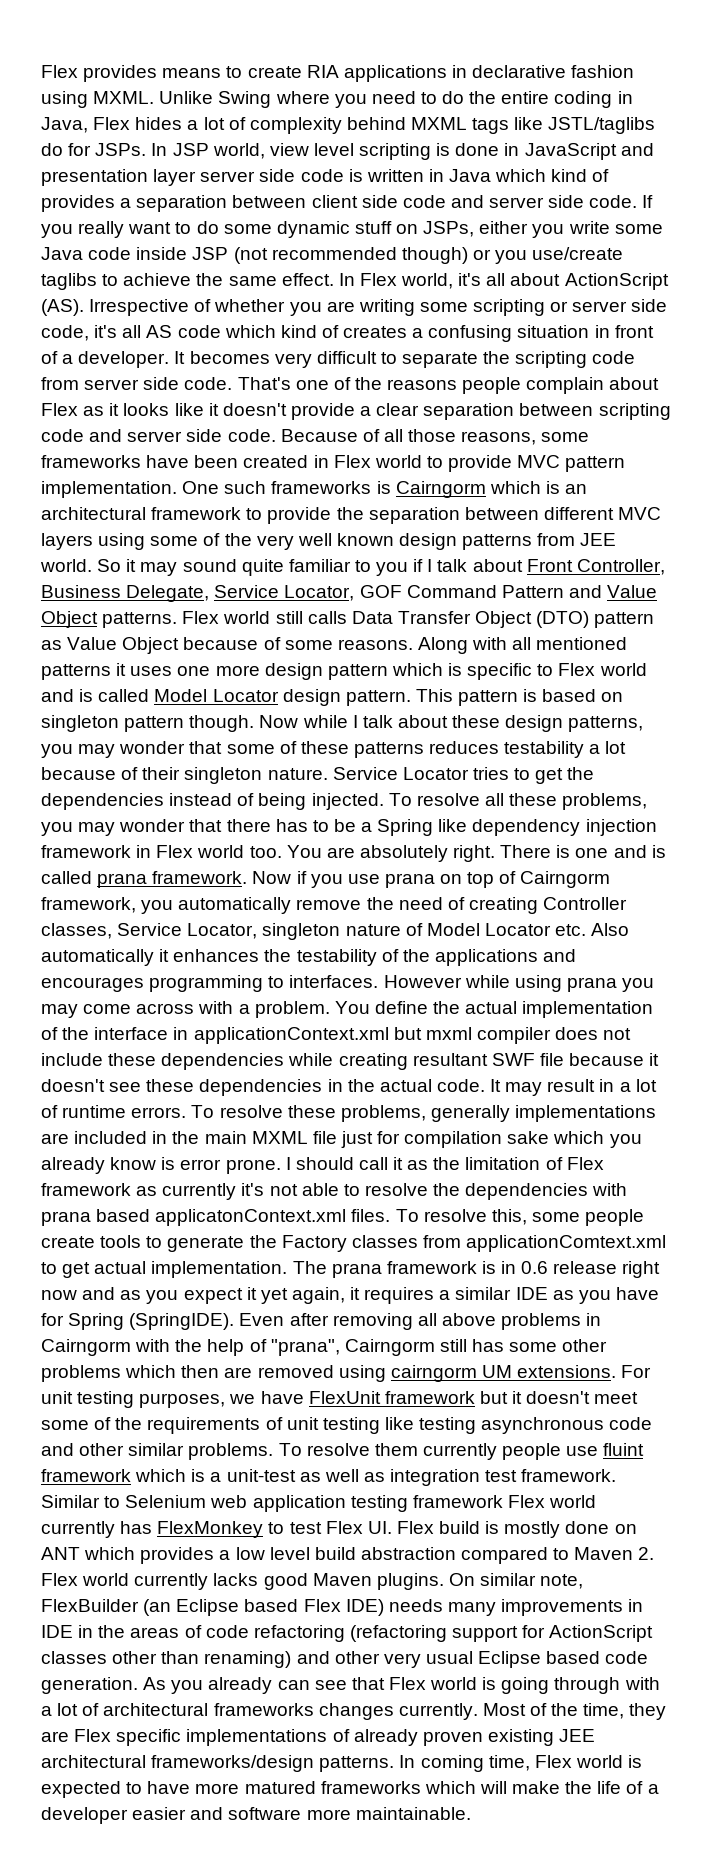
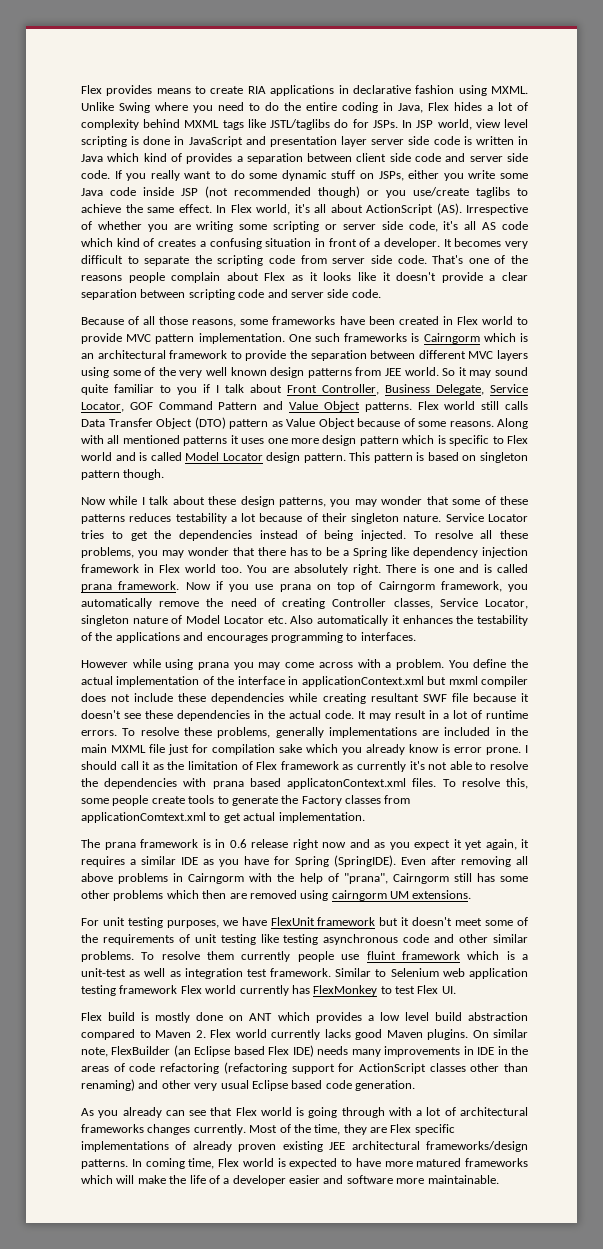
- That's one of the reasons people complain about Flex as it looks like it doesn't provide a clear separation between scripting code and server side code. Because of all those reasons, some frameworks have been created in Flex world to provide MVC pattern implementation.
+ That's one of the reasons people complain about Flex as it looks like it doesn't provide a clear separation between scripting code and server side code.
+ Because of all those reasons, some frameworks have been created in Flex world to provide MVC pattern implementation.
- This pattern is based on singleton pattern though. Now while I talk about these design patterns, you may wonder that some of these patterns reduces testability a lot because of their singleton nature.
+ This pattern is based on singleton pattern though.
+ Now while I talk about these design patterns, you may wonder that some of these patterns reduces testability a lot because of their singleton nature.
- Now if you use prana on top of Cairngorm framework, you automatically remove the need of creating Controller classes, Service Locator, singleton nature of Model Locator etc. Also automatically it enhances the testability of the applications and encourages programming to interfaces. However while using prana you may come across with a problem.
+ Now if you use prana on top of Cairngorm framework, you automatically remove the need of creating Controller classes, Service Locator, singleton nature of Model Locator etc. Also automatically it enhances the testability of the applications and encourages programming to interfaces.
+ However while using prana you may come across with a problem.
- To resolve this, some people create tools to generate the Factory classes from applicationComtext.xml to get actual implementation. The prana framework is in 0.6 release right now and as you expect it yet again, it requires a similar IDE as you have for Spring (SpringIDE).
+ To resolve this, some people create tools to generate the Factory classes from applicationComtext.xml to get actual implementation.
+ The prana framework is in 0.6 release right now and as you expect it yet again, it requires a similar IDE as you have for Spring (SpringIDE).
- Even after removing all above problems in Cairngorm with the help of "prana", Cairngorm still has some other problems which then are removed using cairngorm UM extensions. For unit testing purposes, we have FlexUnit framework but it doesn't meet some of the requirements of unit testing like testing asynchronous code and other similar problems.
+ Even after removing all above problems in Cairngorm with the help of "prana", Cairngorm still has some other problems which then are removed using cairngorm UM extensions.
+ For unit testing purposes, we have FlexUnit framework but it doesn't meet some of the requirements of unit testing like testing asynchronous code and other similar problems.
- Similar to Selenium web application testing framework Flex world currently has FlexMonkey to test Flex UI. Flex build is mostly done on ANT which provides a low level build abstraction compared to Maven 2. Flex world currently lacks good Maven plugins.
+ Similar to Selenium web application testing framework Flex world currently has FlexMonkey to test Flex UI.
+ Flex build is mostly done on ANT which provides a low level build abstraction compared to Maven 2. Flex world currently lacks good Maven plugins.
- On similar note, FlexBuilder (an Eclipse based Flex IDE) needs many improvements in IDE in the areas of code refactoring (refactoring support for ActionScript classes other than renaming) and other very usual Eclipse based code generation. As you already can see that Flex world is going through with a lot of architectural frameworks changes currently.
+ On similar note, FlexBuilder (an Eclipse based Flex IDE) needs many improvements in IDE in the areas of code refactoring (refactoring support for ActionScript classes other than renaming) and other very usual Eclipse based code generation.
+ As you already can see that Flex world is going through with a lot of architectural frameworks changes currently.

